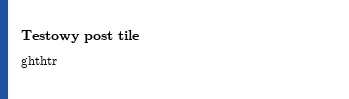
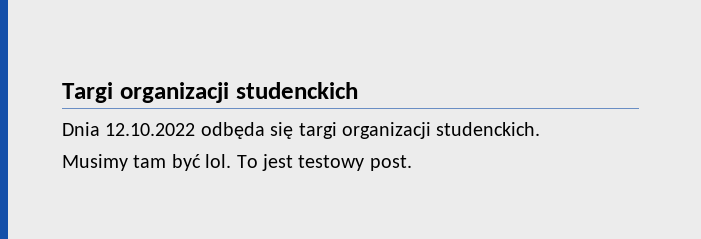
- Testowy post tile
- ghthtr
+ Targi organizacji studenckich
+ Dnia 12.10.2022 odbęda się targi organizacji studenckich.
+ Musimy tam być lol. To jest testowy post.

